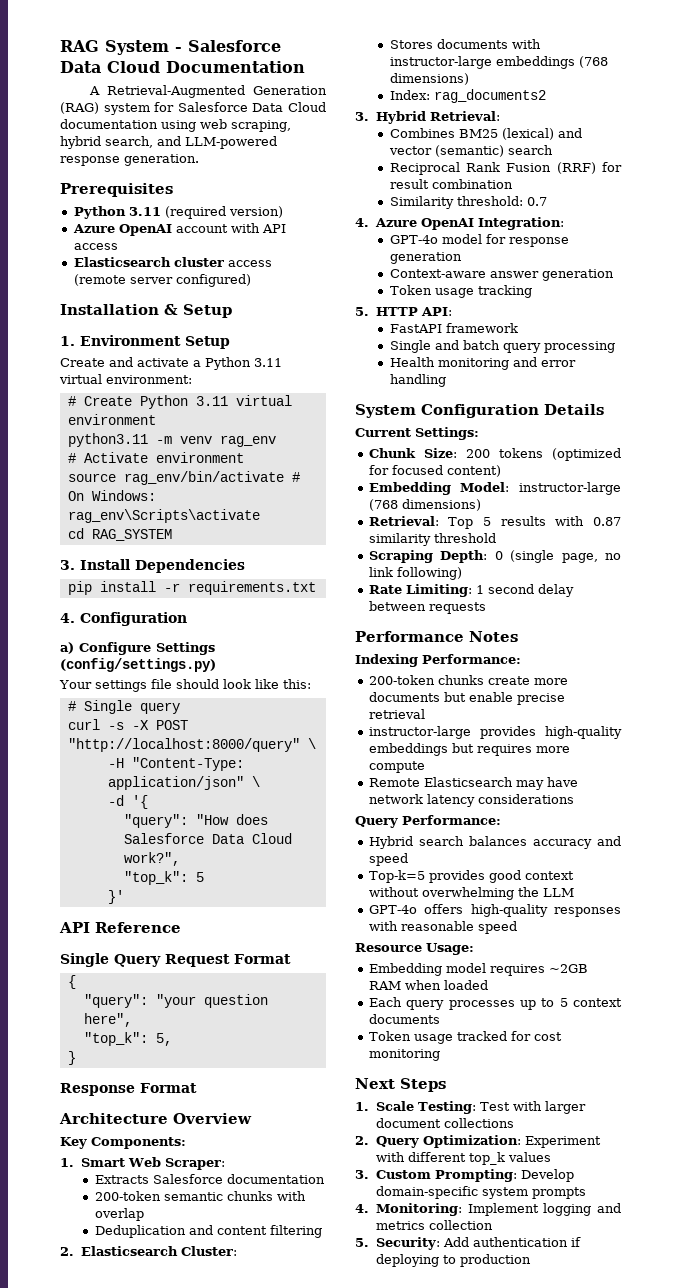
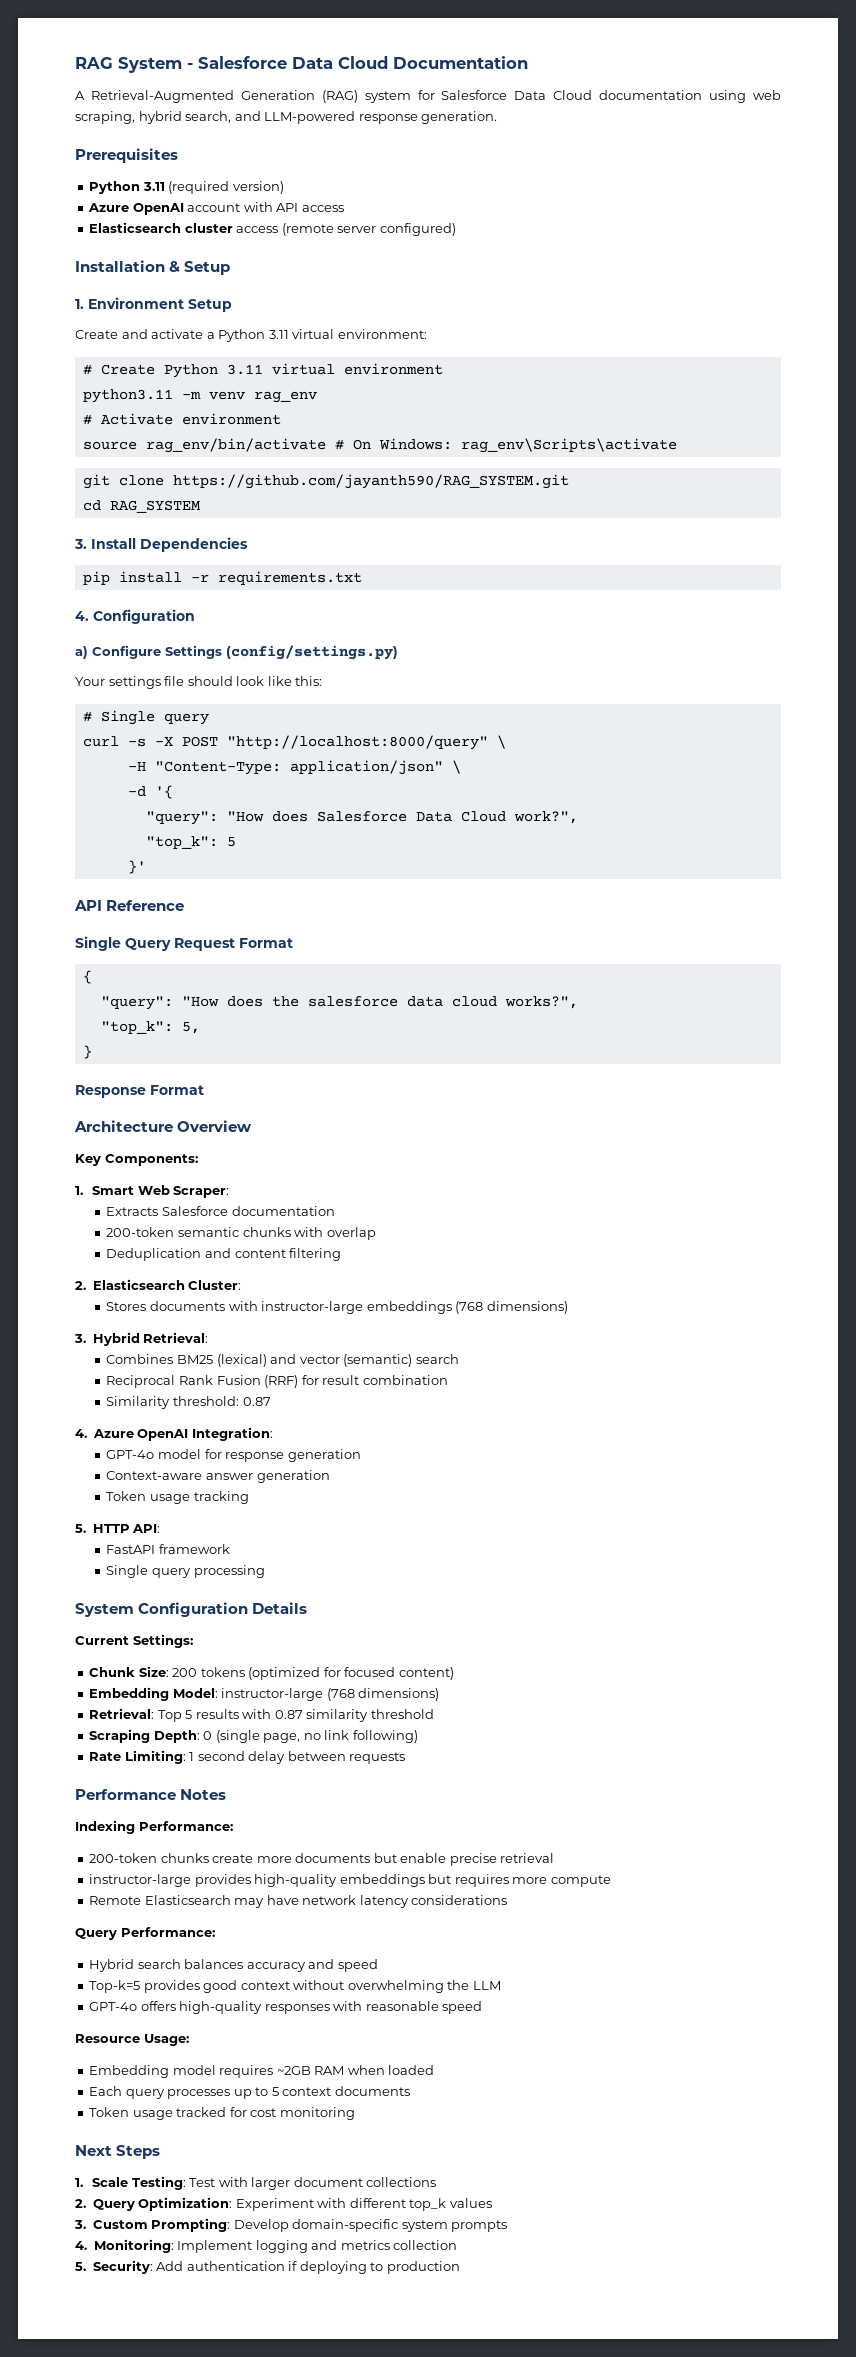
+ git clone https://github.com/jayanth590/RAG_SYSTEM.git
- "query": "your question here",
+ "query": "How does the salesforce data cloud works?",
- Index: rag_documents2
- Similarity threshold: 0.7
+ Similarity threshold: 0.87
- Single and batch query processing
+ Single query processing
- Health monitoring and error handling

